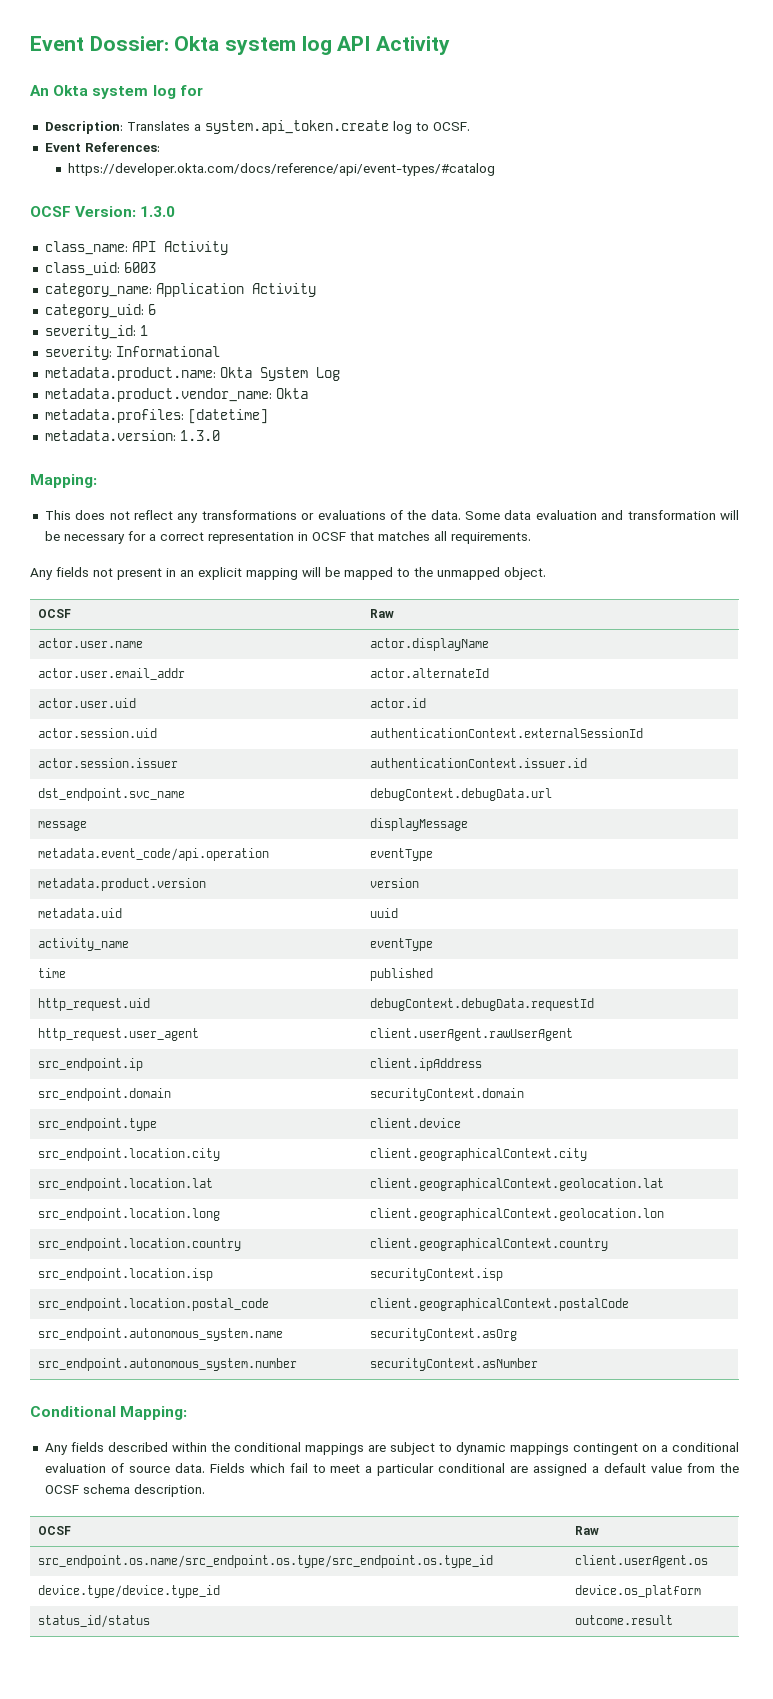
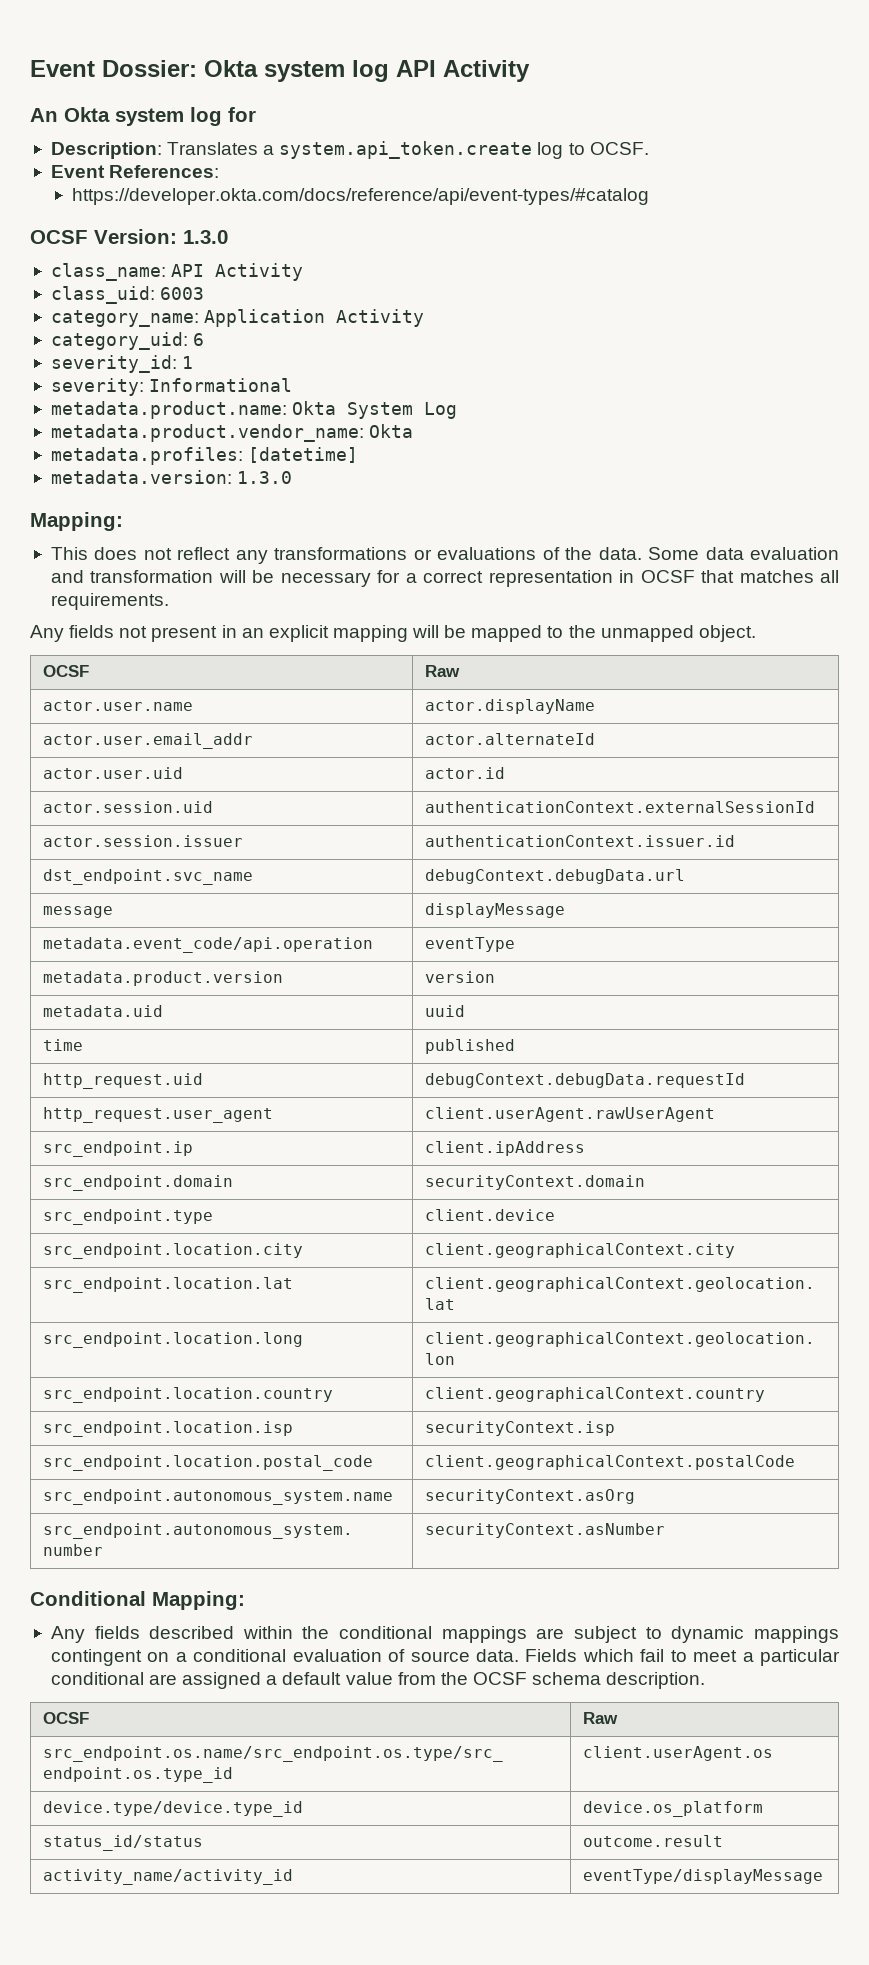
- activity_name | eventType
+ activity_name/activity_id | eventType/displayMessage

